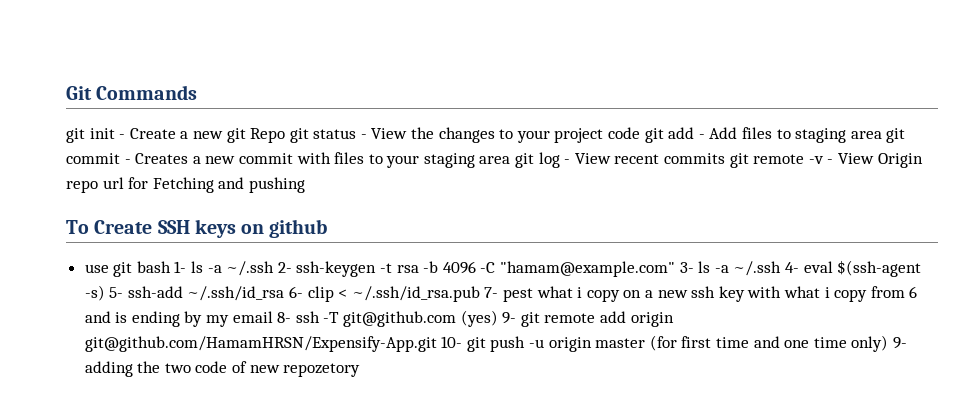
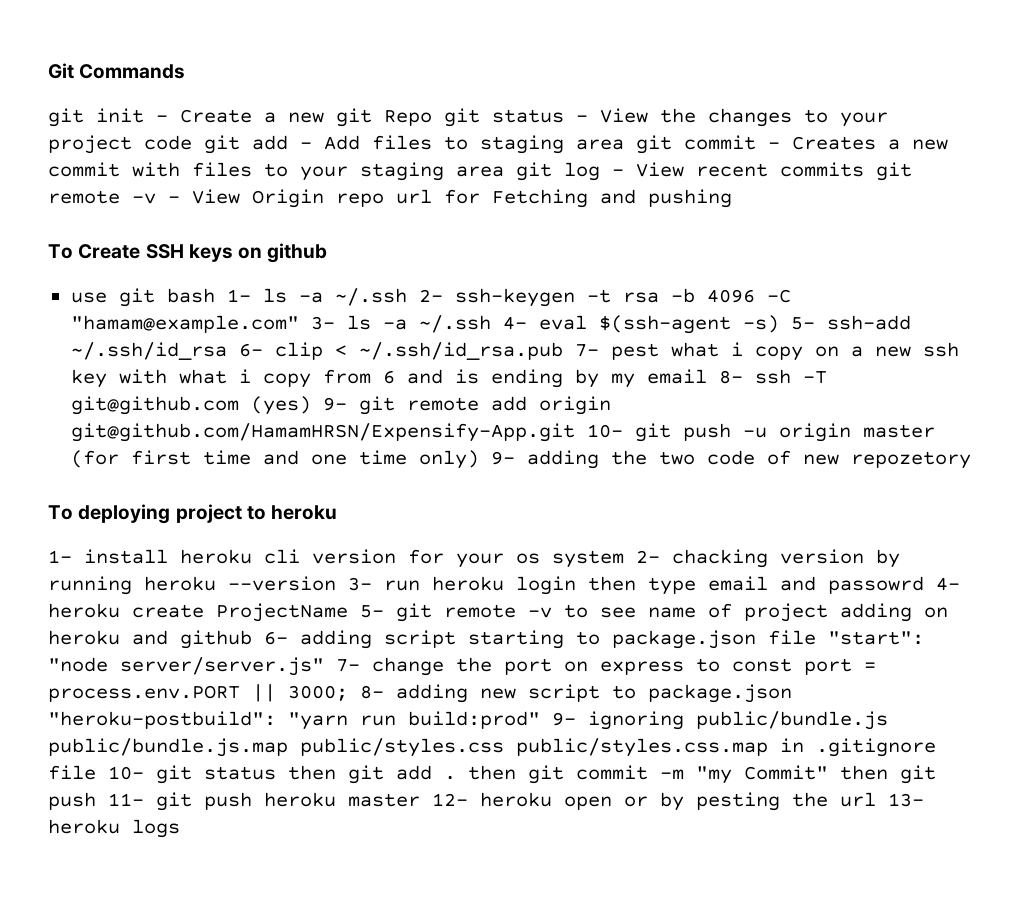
+ To deploying project to heroku
+ 1- install heroku cli version for your os system 2- chacking version by running heroku --version 3- run heroku login then type email and passowrd 4- heroku create ProjectName 5- git remote -v to see name of project adding on heroku and github 6- adding script starting to package.json file "start": "node server/server.js" 7- change the port on express to const port = process.env.PORT || 3000; 8- adding new script to package.json "heroku-postbuild": "yarn run build:prod" 9- ignoring public/bundle.js public/bundle.js.map public/styles.css public/styles.css.map in .gitignore file 10- git status then git add . then git commit -m "my Commit" then git push 11- git push heroku master 12- heroku open or by pesting the url 13- heroku logs

